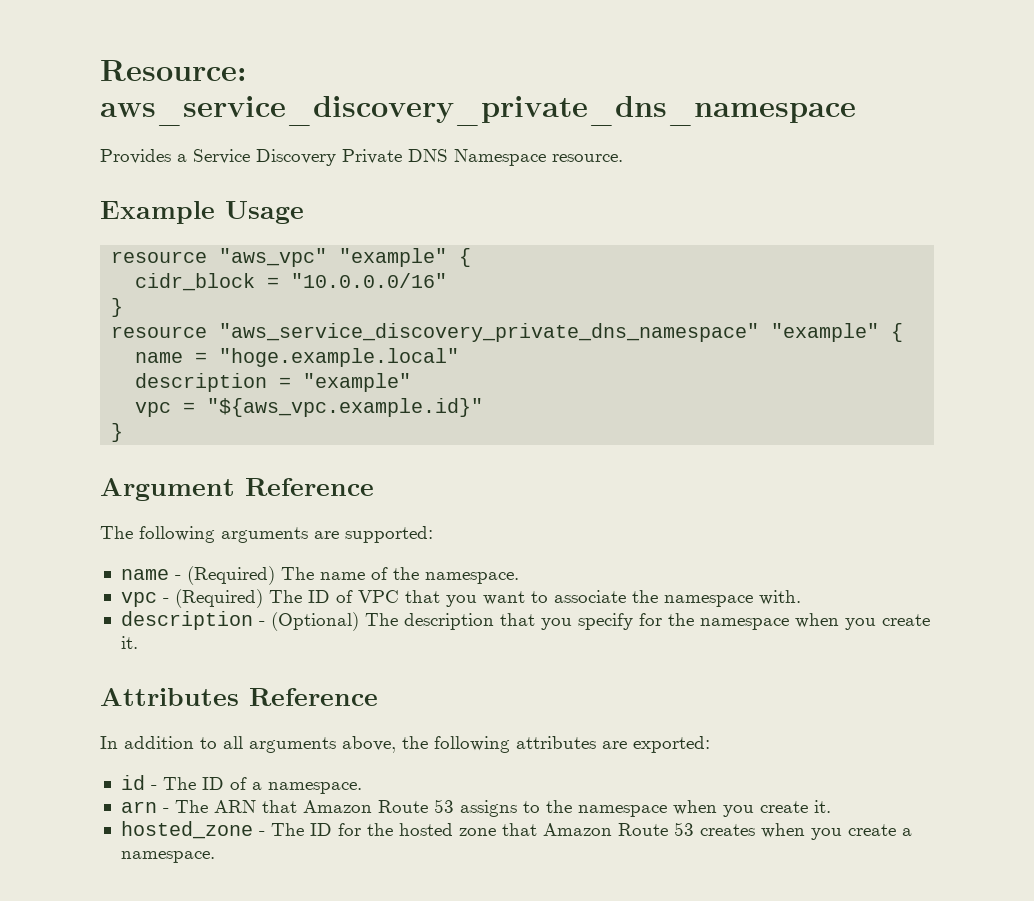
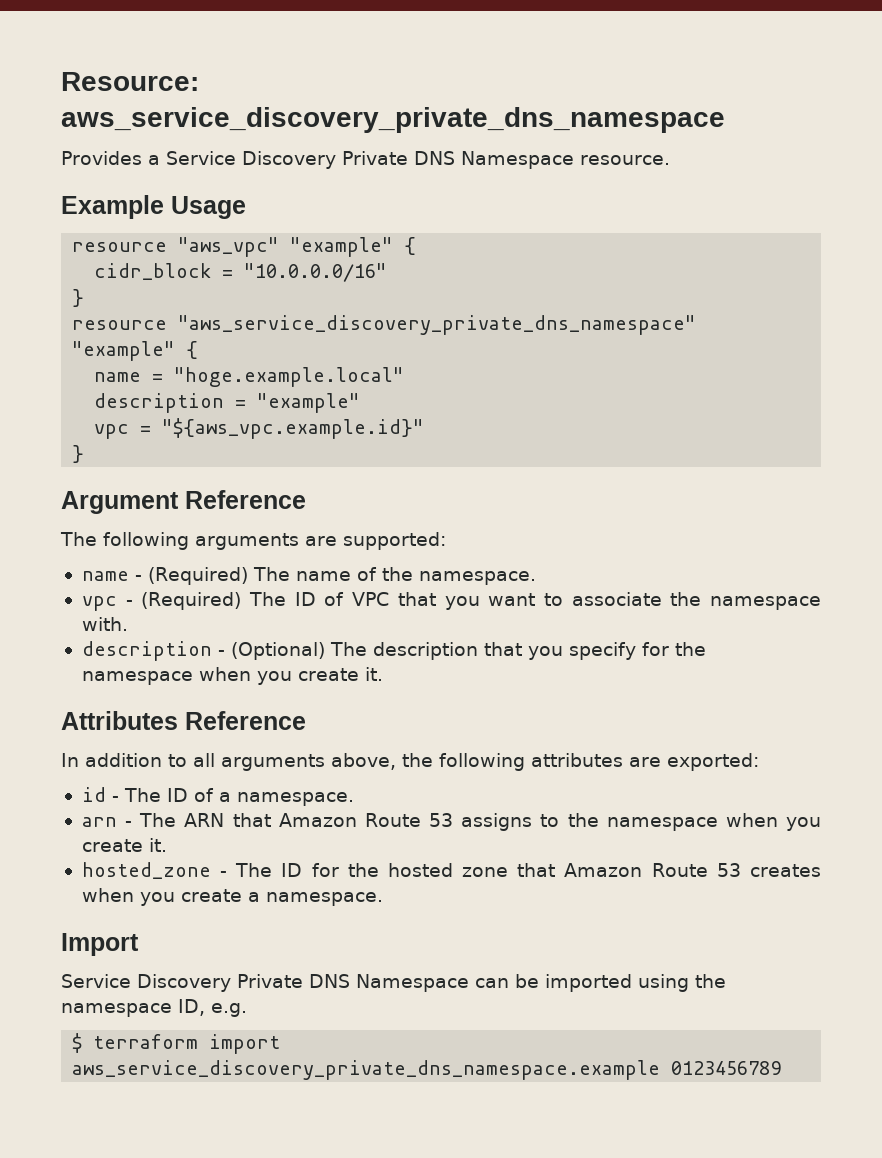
+ Import
+ Service Discovery Private DNS Namespace can be imported using the namespace ID, e.g.
+ $ terraform import aws_service_discovery_private_dns_namespace.example 0123456789

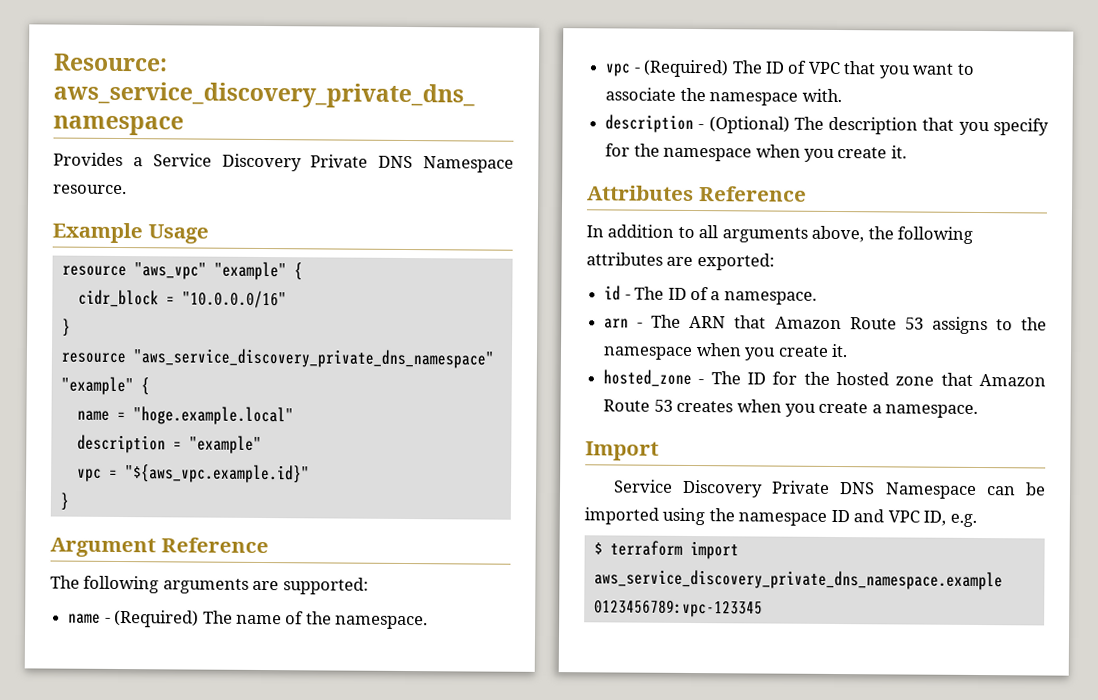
- Service Discovery Private DNS Namespace can be imported using the namespace ID, e.g.
+ Service Discovery Private DNS Namespace can be imported using the namespace ID and VPC ID, e.g.
- $ terraform import aws_service_discovery_private_dns_namespace.example 0123456789
+ $ terraform import aws_service_discovery_private_dns_namespace.example 0123456789:vpc-123345

